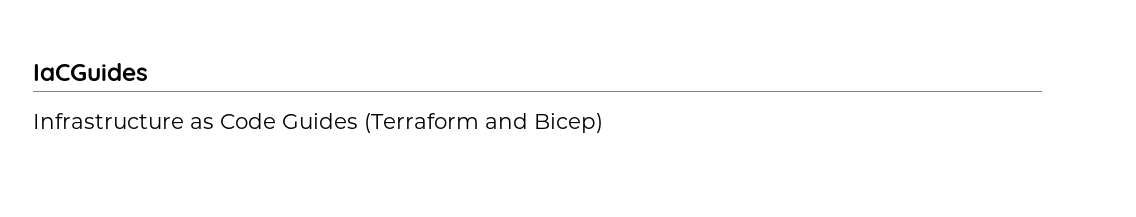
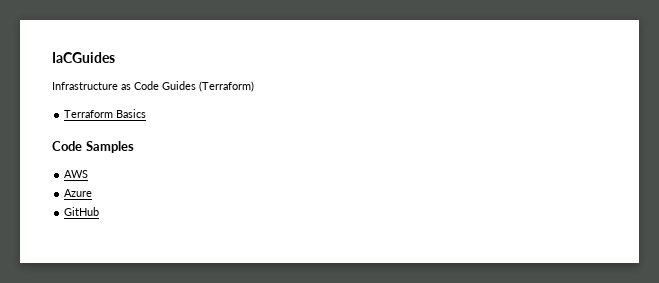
- Infrastructure as Code Guides (Terraform and Bicep)
+ Infrastructure as Code Guides (Terraform)
+ Terraform Basics
+ Code Samples
+ AWS
+ Azure
+ GitHub

